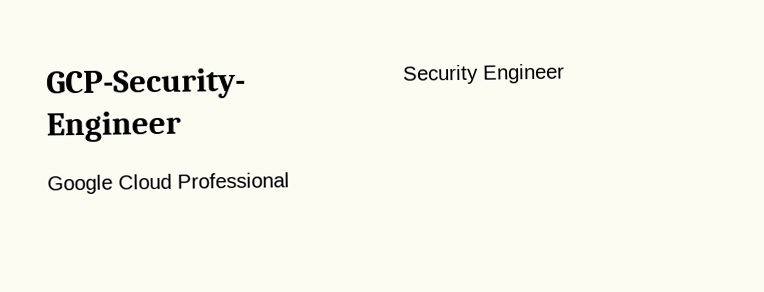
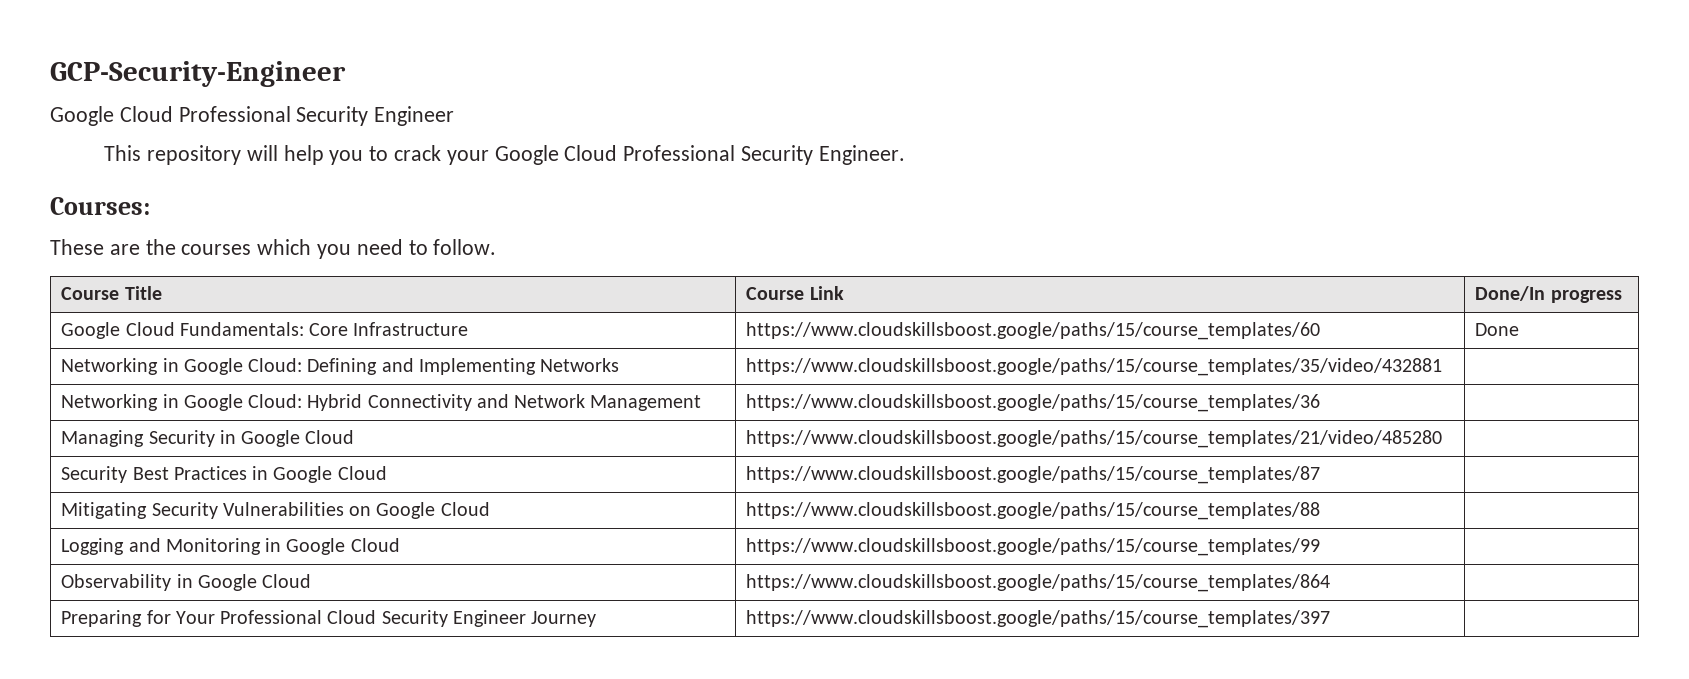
+ This repository will help you to crack your Google Cloud Professional Security Engineer.
+ Courses:
+ These are the courses which you need to follow.
+ Course Title | Course Link | Done/In progress
+ Google Cloud Fundamentals: Core Infrastructure | https://www.cloudskillsboost.google/paths/15/course_templates/60 | Done
+ Networking in Google Cloud: Defining and Implementing Networks | https://www.cloudskillsboost.google/paths/15/course_templates/35/video/432881 |
+ Networking in Google Cloud: Hybrid Connectivity and Network Management | https://www.cloudskillsboost.google/paths/15/course_templates/36 |
+ Managing Security in Google Cloud | https://www.cloudskillsboost.google/paths/15/course_templates/21/video/485280 |
+ Security Best Practices in Google Cloud | https://www.cloudskillsboost.google/paths/15/course_templates/87 |
+ Mitigating Security Vulnerabilities on Google Cloud | https://www.cloudskillsboost.google/paths/15/course_templates/88 |
+ Logging and Monitoring in Google Cloud | https://www.cloudskillsboost.google/paths/15/course_templates/99 |
+ Observability in Google Cloud | https://www.cloudskillsboost.google/paths/15/course_templates/864 |
+ Preparing for Your Professional Cloud Security Engineer Journey | https://www.cloudskillsboost.google/paths/15/course_templates/397 |

